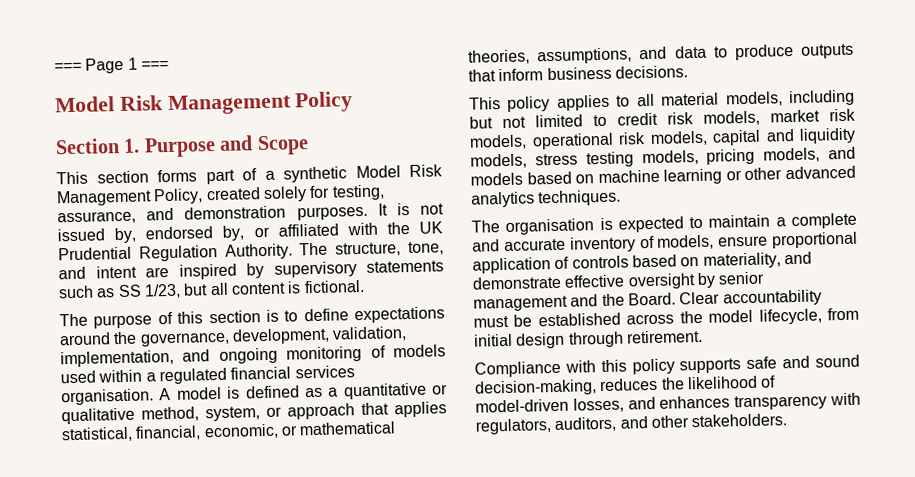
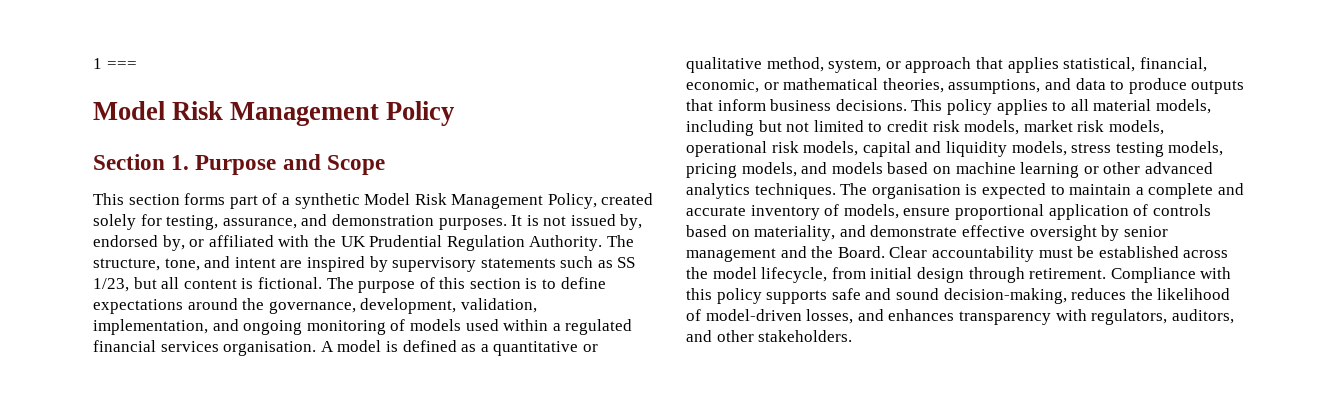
- === Page 1 ===
+ 1 ===
- The structure, tone, and intent are inspired by supervisory statements such as SS 1/23, but all content is fictional.
- The purpose of this section is to define expectations around the governance, development, validation, implementation, and ongoing monitoring of models used within a regulated financial services organisation.
+ The structure, tone, and intent are inspired by supervisory statements such as SS 1/23, but all content is fictional. The purpose of this section is to define expectations around the governance, development, validation, implementation, and ongoing monitoring of models used within a regulated financial services organisation.
- A model is defined as a quantitative or qualitative method, system, or approach that applies statistical, financial, economic, or mathematical theories, assumptions, and data to produce outputs that inform business decisions.
- This policy applies to all material models, including but not limited to credit risk models, market risk models, operational risk models, capital and liquidity models, stress testing models, pricing models, and models based on machine learning or other advanced analytics techniques.
- The organisation is expected to maintain a complete and accurate inventory of models, ensure proportional application of controls based on materiality, and demonstrate effective oversight by senior management and the Board.
+ A model is defined as a quantitative or qualitative method, system, or approach that applies statistical, financial, economic, or mathematical theories, assumptions, and data to produce outputs that inform business decisions. This policy applies to all material models, including but not limited to credit risk models, market risk models, operational risk models, capital and liquidity models, stress testing models, pricing models, and models based on machine learning or other advanced analytics techniques. The organisation is expected to maintain a complete and accurate inventory of models, ensure proportional application of controls based on materiality, and demonstrate effective oversight by senior management and the Board.
- Clear accountability must be established across the model lifecycle, from initial design through retirement.
- Compliance with this policy supports safe and sound decision-making, reduces the likelihood of model-driven losses, and enhances transparency with regulators, auditors, and other stakeholders.
+ Clear accountability must be established across the model lifecycle, from initial design through retirement. Compliance with this policy supports safe and sound decision-making, reduces the likelihood of model-driven losses, and enhances transparency with regulators, auditors, and other stakeholders.

